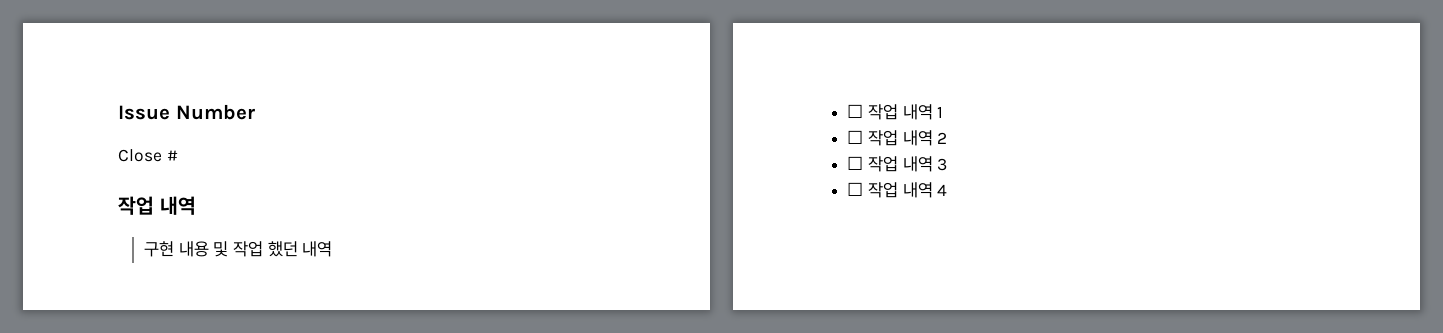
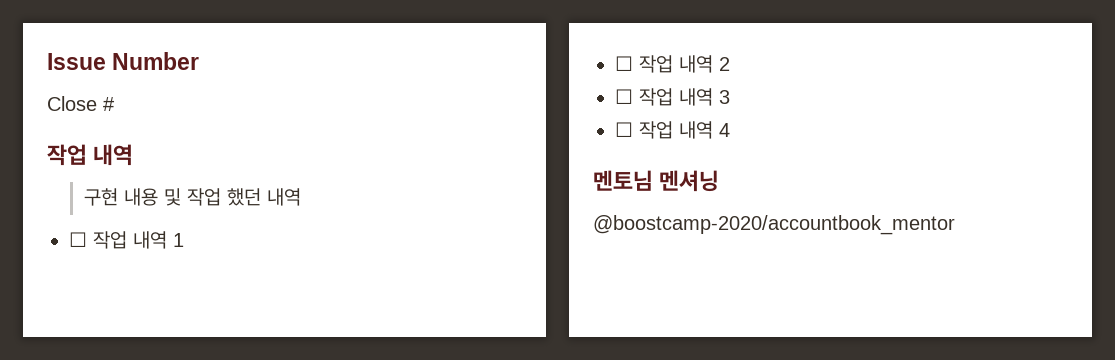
+ 멘토님 멘셔닝
+ @boostcamp-2020/accountbook_mentor

